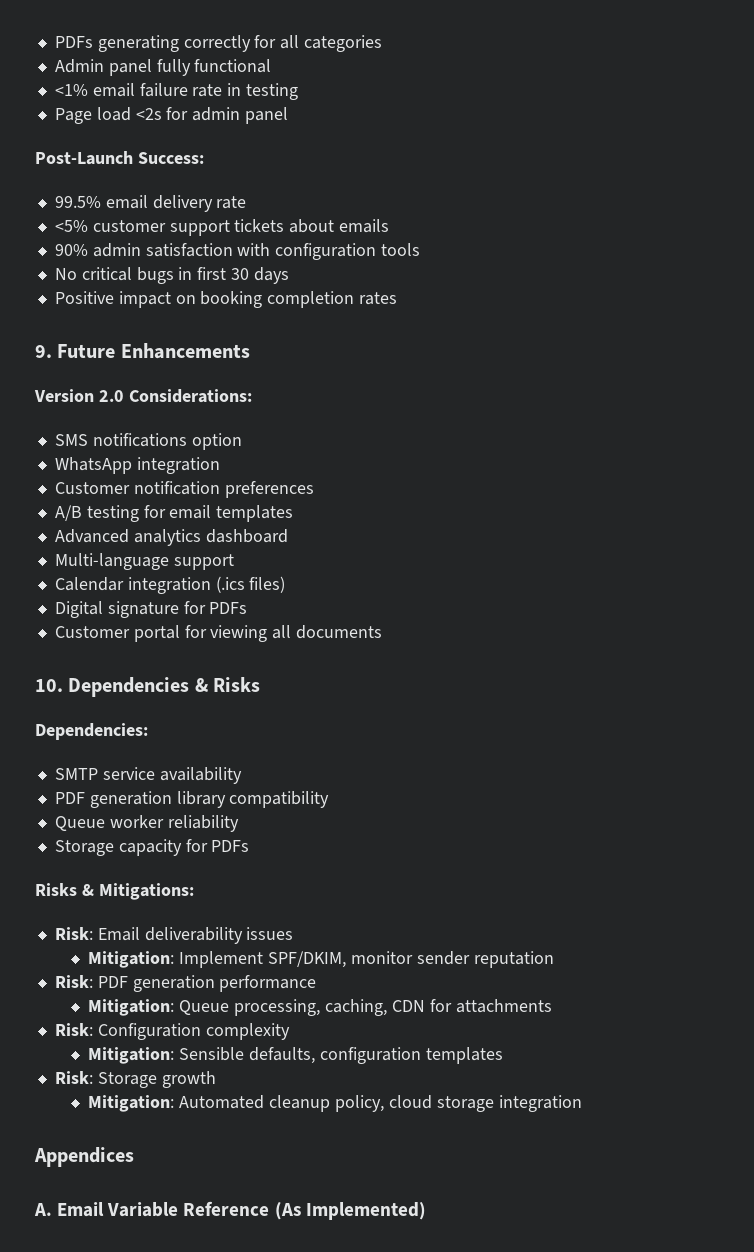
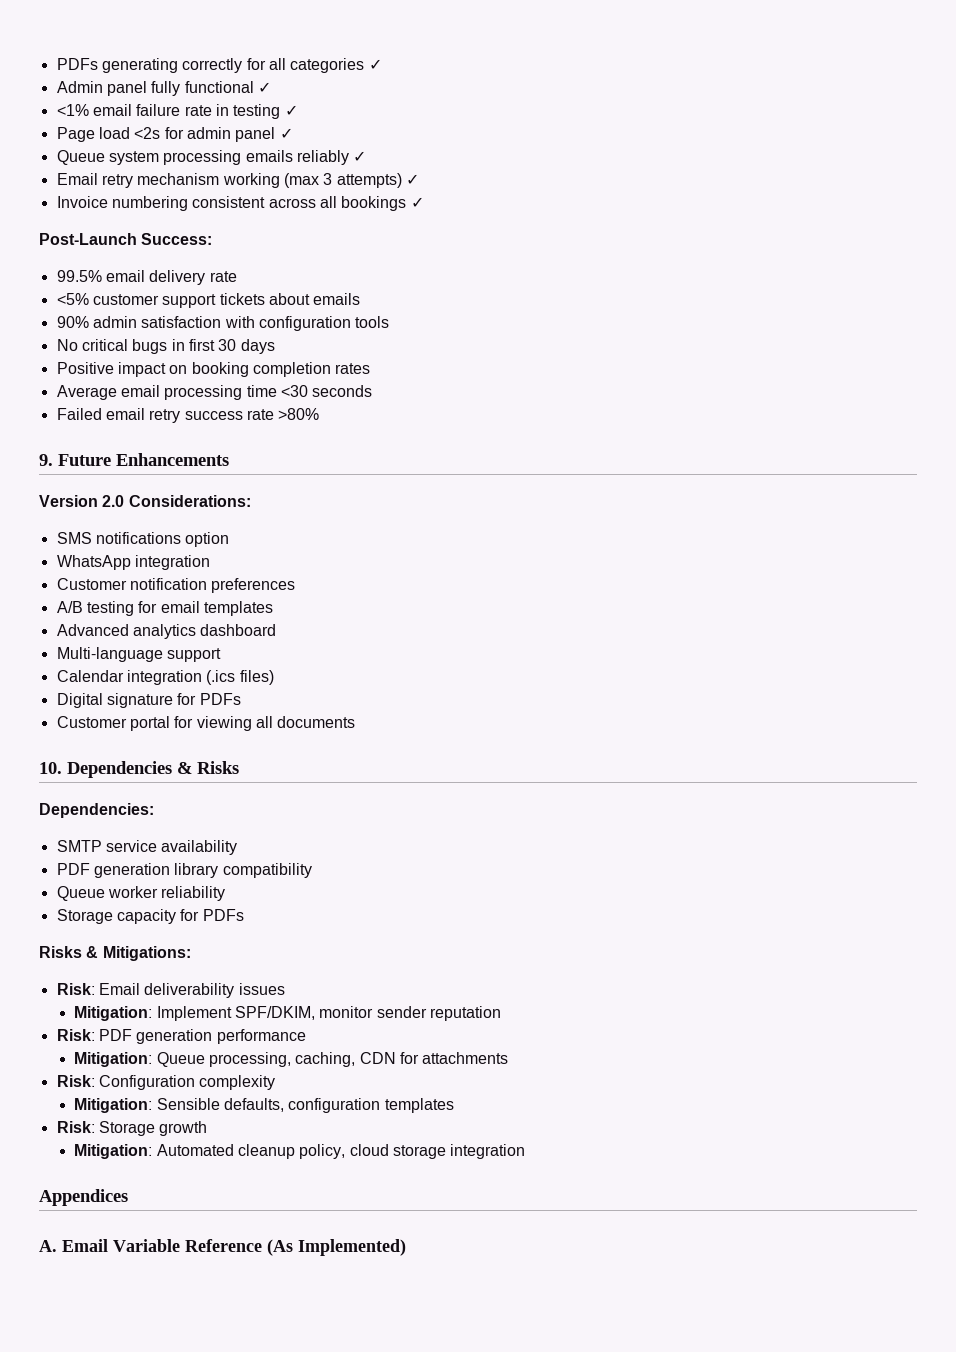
- PDFs generating correctly for all categories
+ PDFs generating correctly for all categories ✓
- Admin panel fully functional
+ Admin panel fully functional ✓
- <1% email failure rate in testing
+ <1% email failure rate in testing ✓
- Page load <2s for admin panel
+ Page load <2s for admin panel ✓
+ Queue system processing emails reliably ✓
+ Email retry mechanism working (max 3 attempts) ✓
+ Invoice numbering consistent across all bookings ✓
+ Average email processing time <30 seconds
+ Failed email retry success rate >80%

